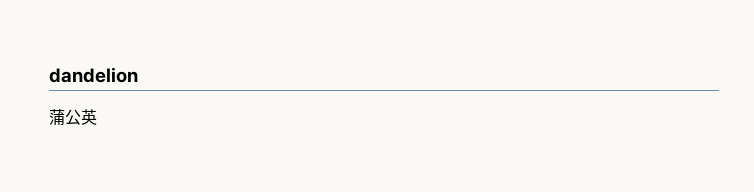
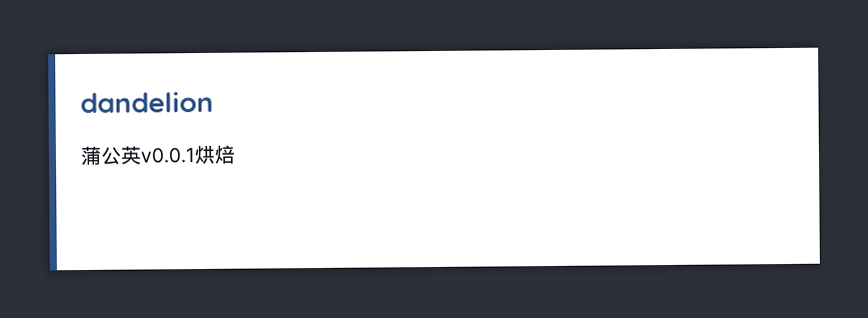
- 蒲公英
+ 蒲公英v0.0.1烘焙

